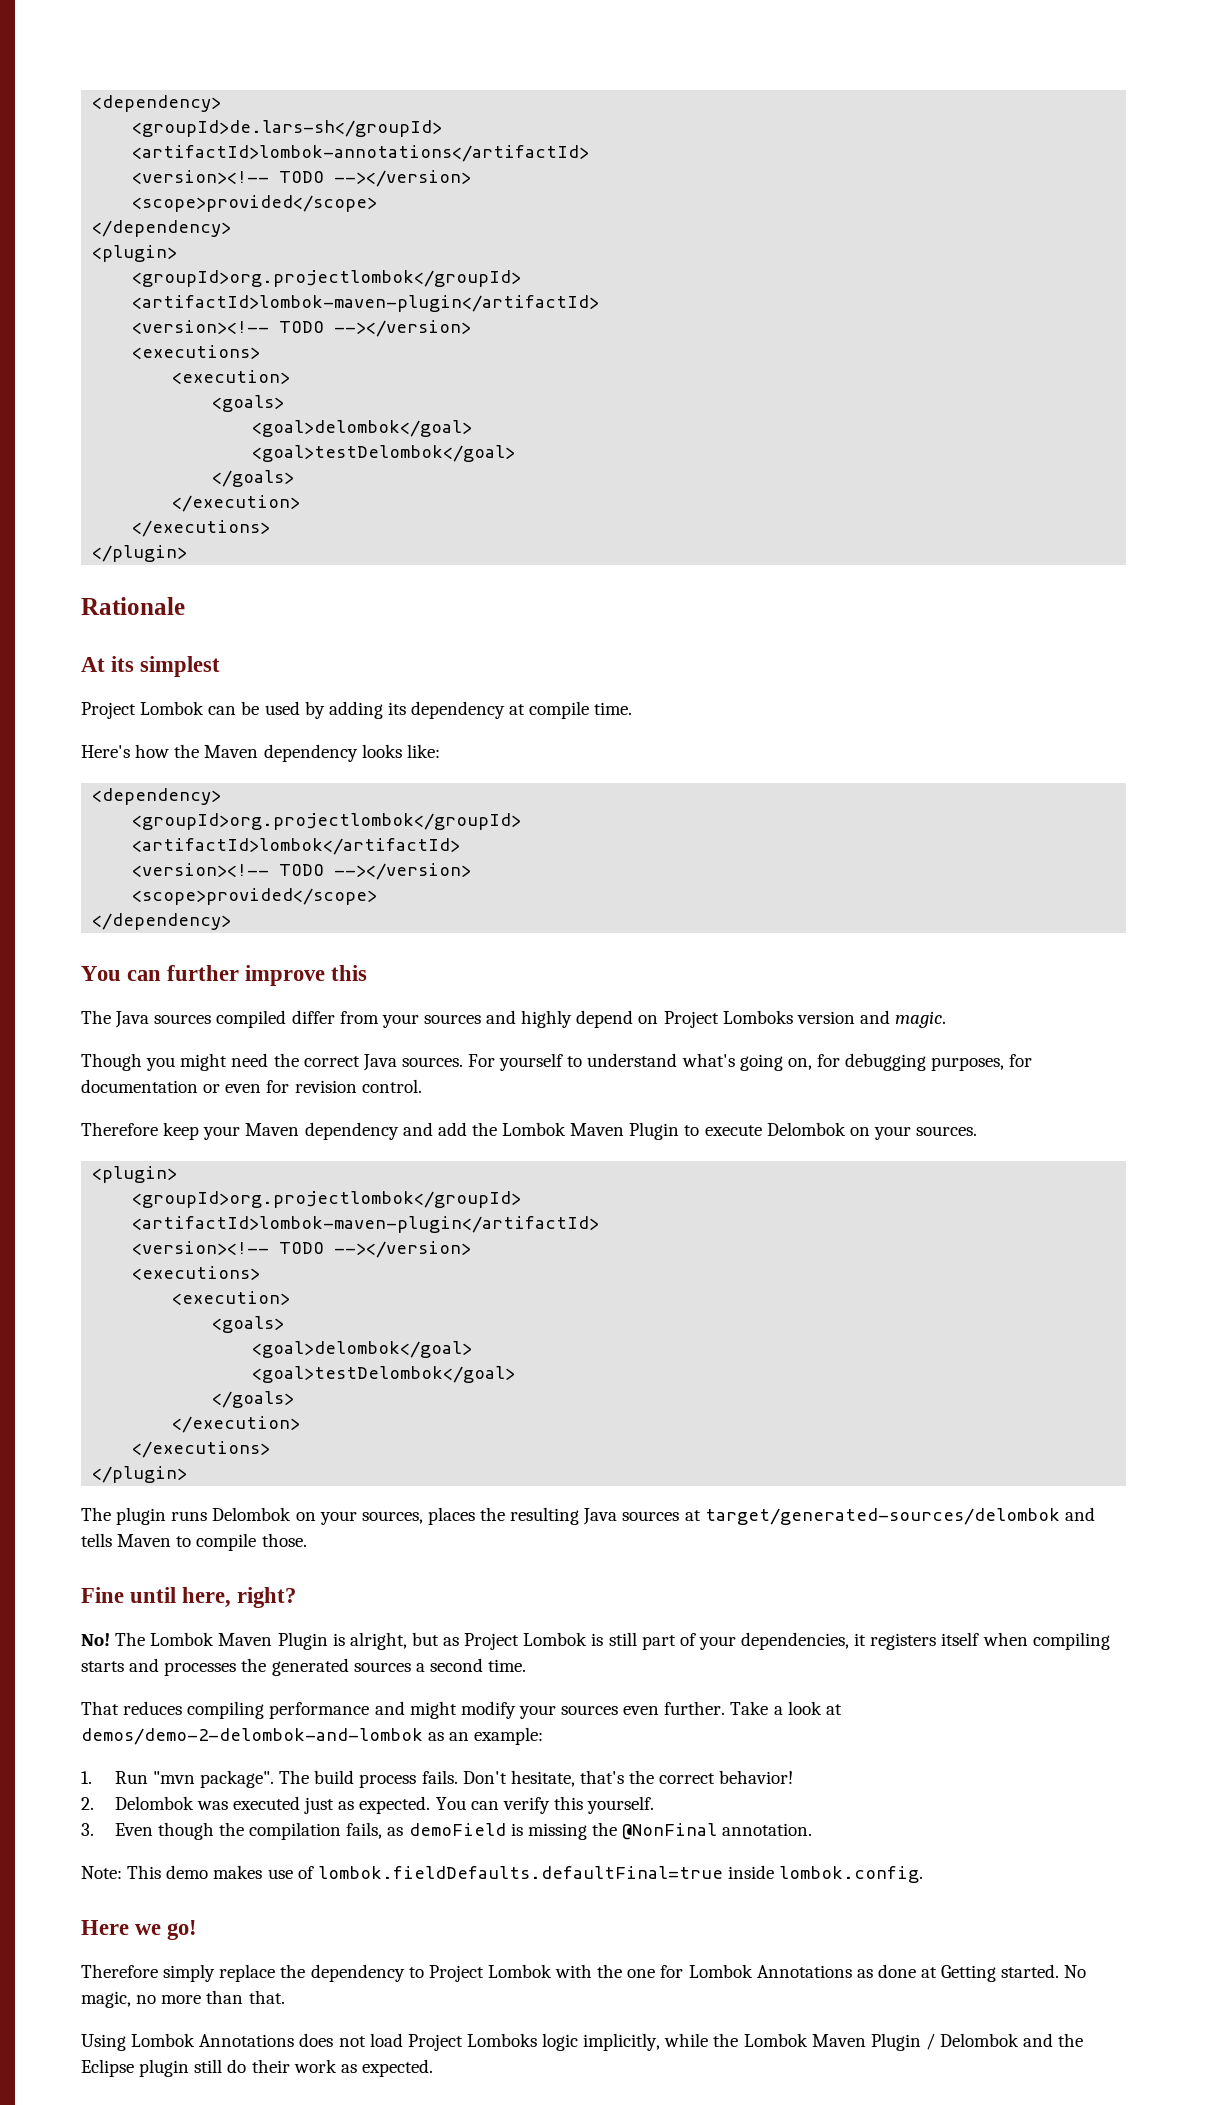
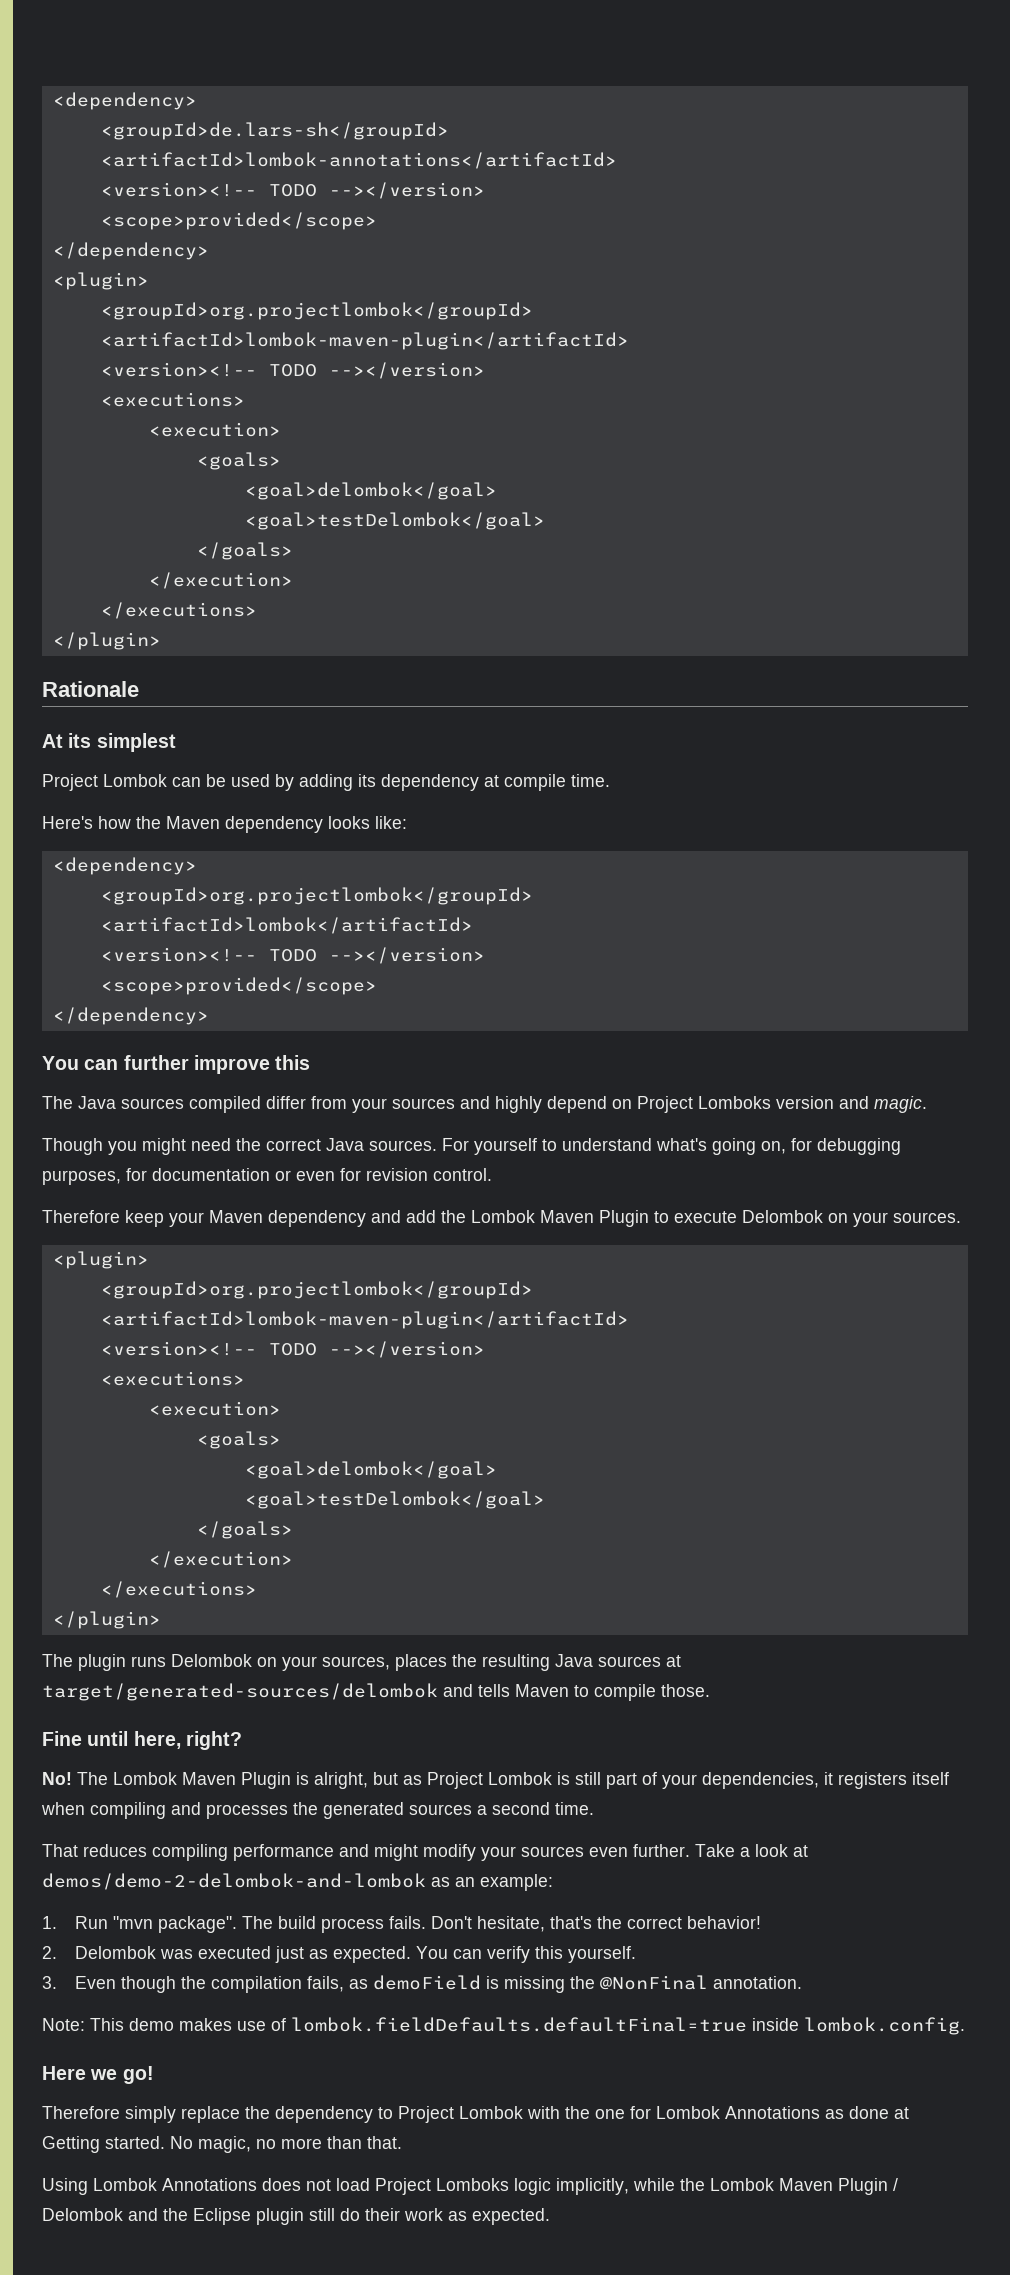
- The Lombok Maven Plugin is alright, but as Project Lombok is still part of your dependencies, it registers itself when compiling starts and processes the generated sources a second time.
+ The Lombok Maven Plugin is alright, but as Project Lombok is still part of your dependencies, it registers itself when compiling and processes the generated sources a second time.

